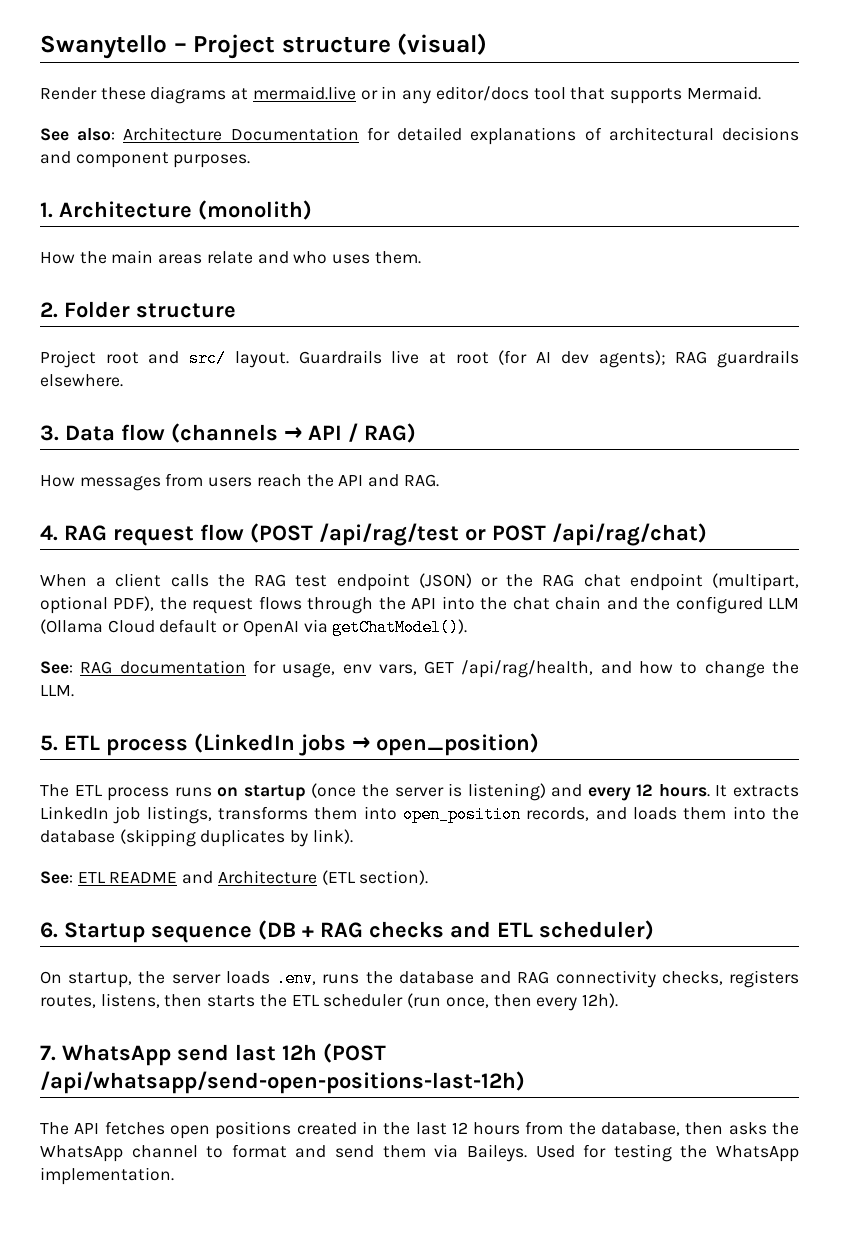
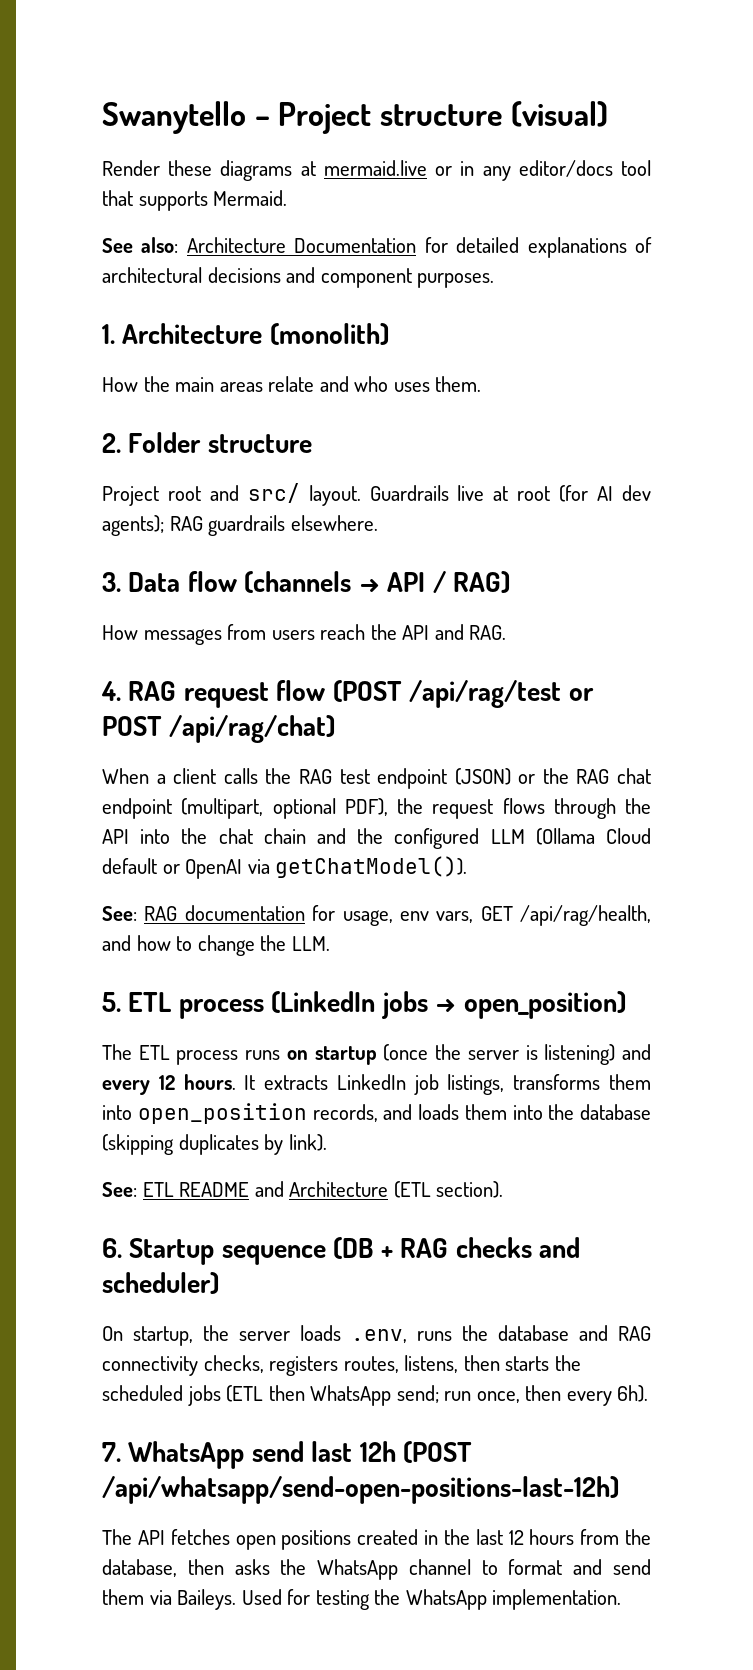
- 6. Startup sequence (DB + RAG checks and ETL scheduler)
+ 6. Startup sequence (DB + RAG checks and scheduler)
- On startup, the server loads .env, runs the database and RAG connectivity checks, registers routes, listens, then starts the ETL scheduler (run once, then every 12h).
+ On startup, the server loads .env, runs the database and RAG connectivity checks, registers routes, listens, then starts the scheduled jobs (ETL then WhatsApp send; run once, then every 6h).

